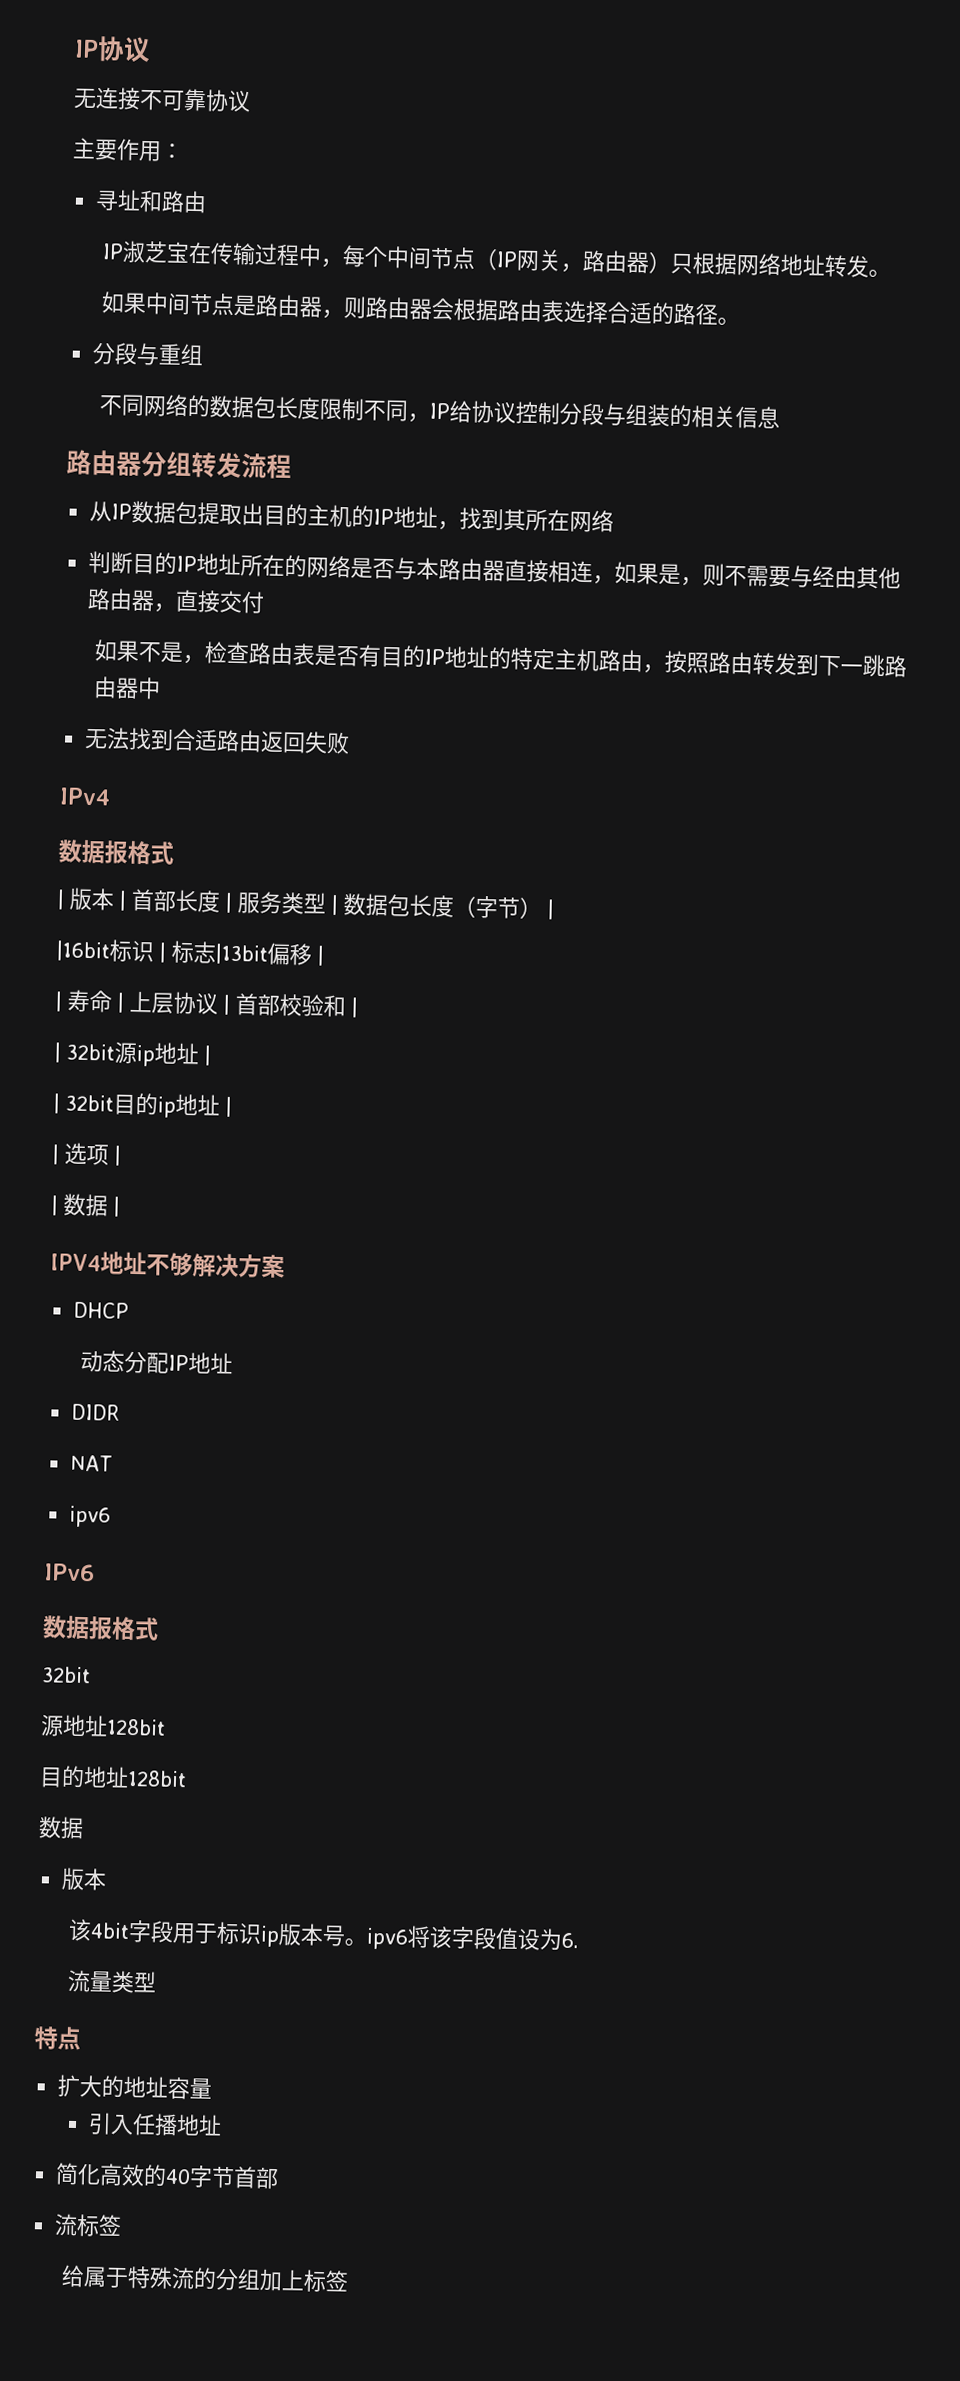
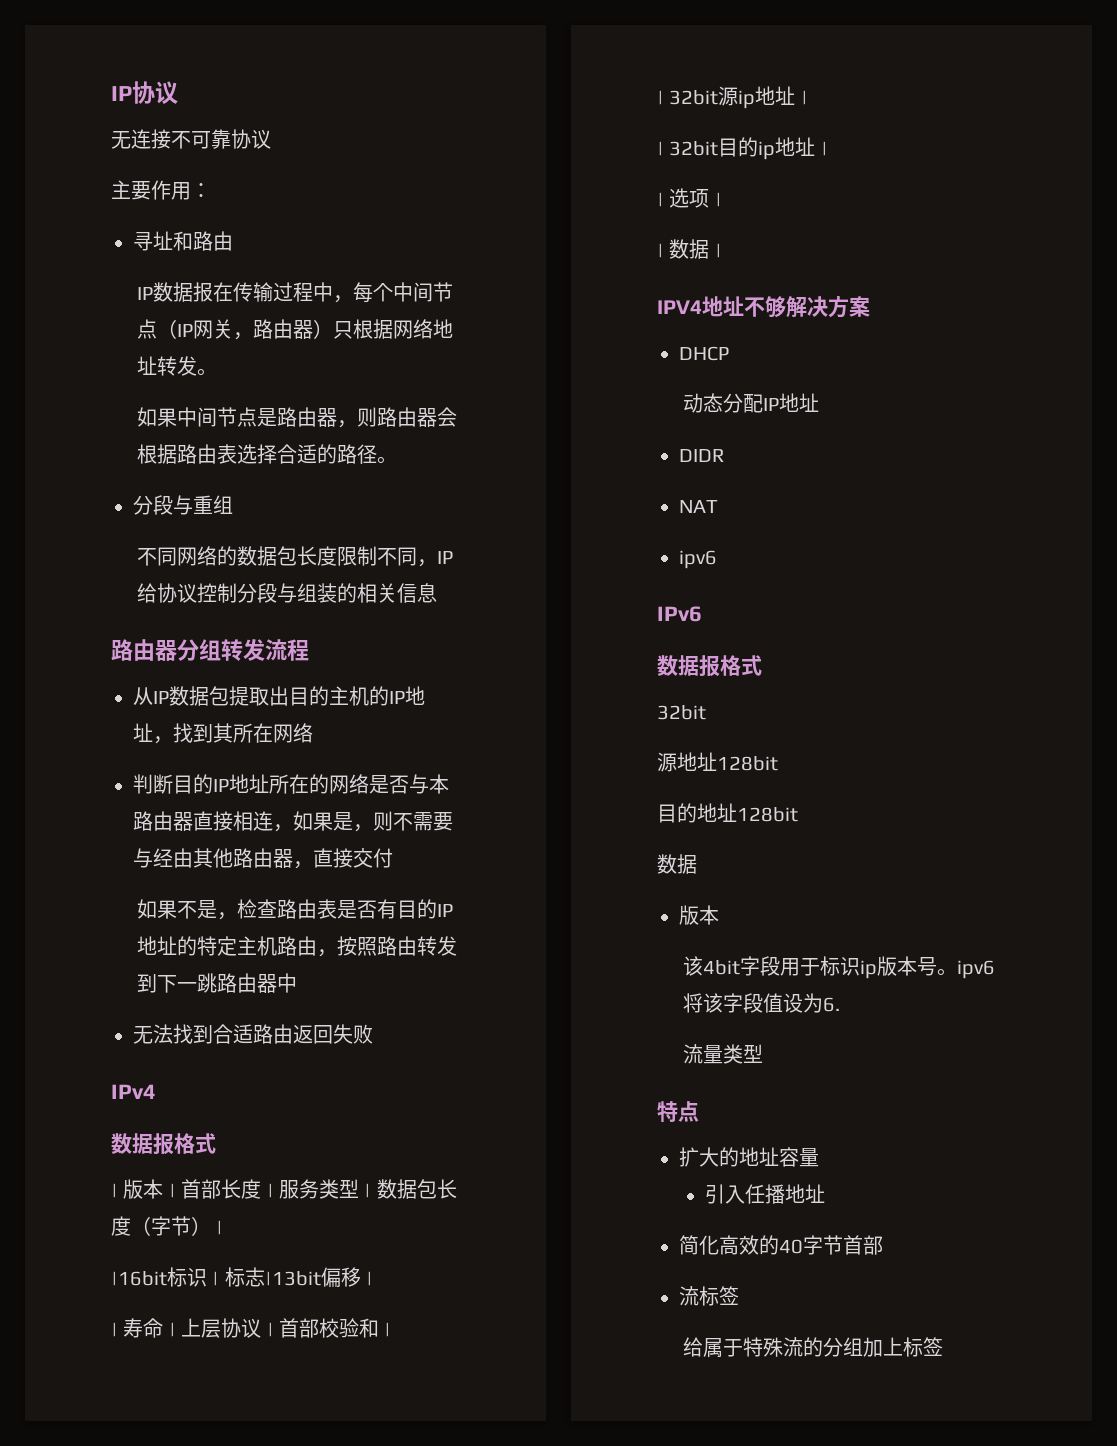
- IP淑芝宝在传输过程中，每个中间节点（IP网关，路由器）只根据网络地址转发。
+ IP数据报在传输过程中，每个中间节点（IP网关，路由器）只根据网络地址转发。

